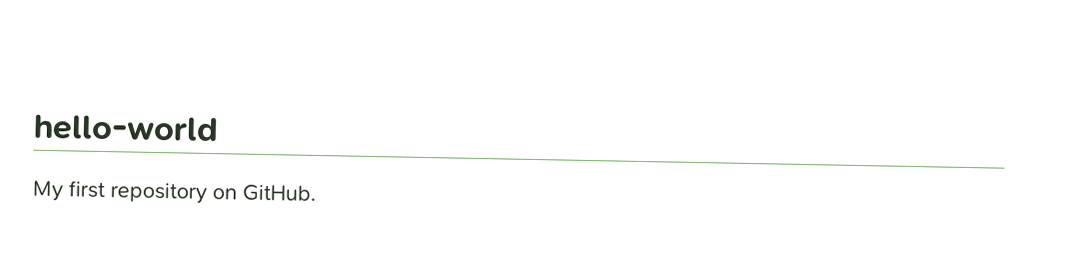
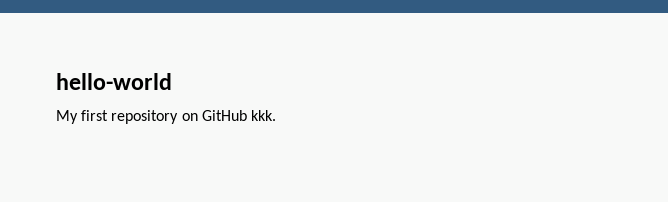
- My first repository on GitHub.
+ My first repository on GitHub kkk.

